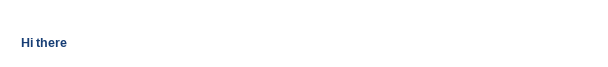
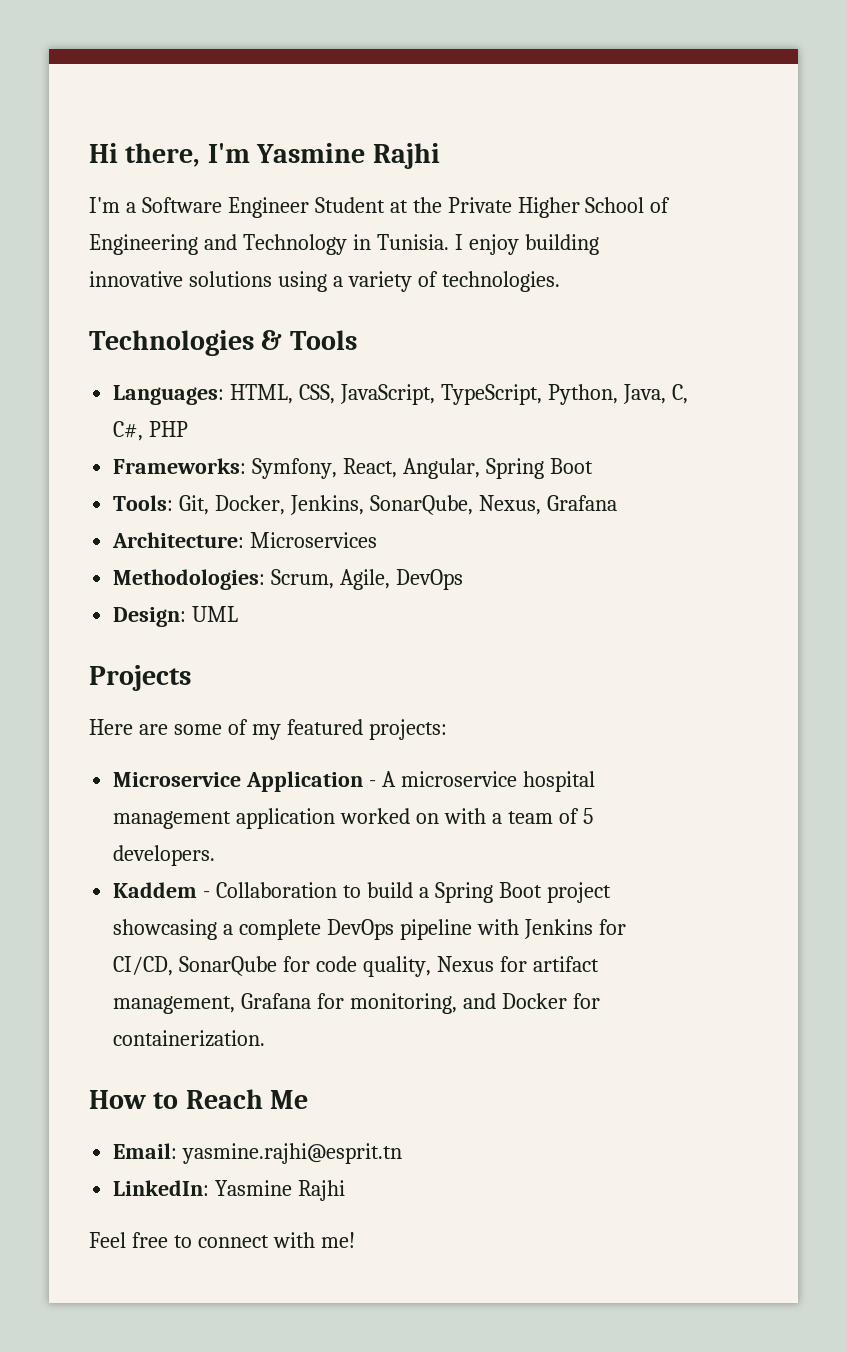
- Hi there
+ Hi there, I'm Yasmine Rajhi
+ I'm a Software Engineer Student at the Private Higher School of Engineering and Technology in Tunisia. I enjoy building innovative solutions using a variety of technologies.
+ Technologies & Tools
+ Languages: HTML, CSS, JavaScript, TypeScript, Python, Java, C, C#, PHP
+ Frameworks: Symfony, React, Angular, Spring Boot
+ Tools: Git, Docker, Jenkins, SonarQube, Nexus, Grafana
+ Architecture: Microservices
+ Methodologies: Scrum, Agile, DevOps
+ Design: UML
+ Projects
+ Here are some of my featured projects:
+ Microservice Application - A microservice hospital management application worked on with a team of 5 developers.
+ Kaddem - Collaboration to build a Spring Boot project showcasing a complete DevOps pipeline with Jenkins for CI/CD, SonarQube for code quality, Nexus for artifact management, Grafana for monitoring, and Docker for containerization.
+ How to Reach Me
+ Email: yasmine.rajhi@esprit.tn
+ LinkedIn: Yasmine Rajhi
+ Feel free to connect with me!

